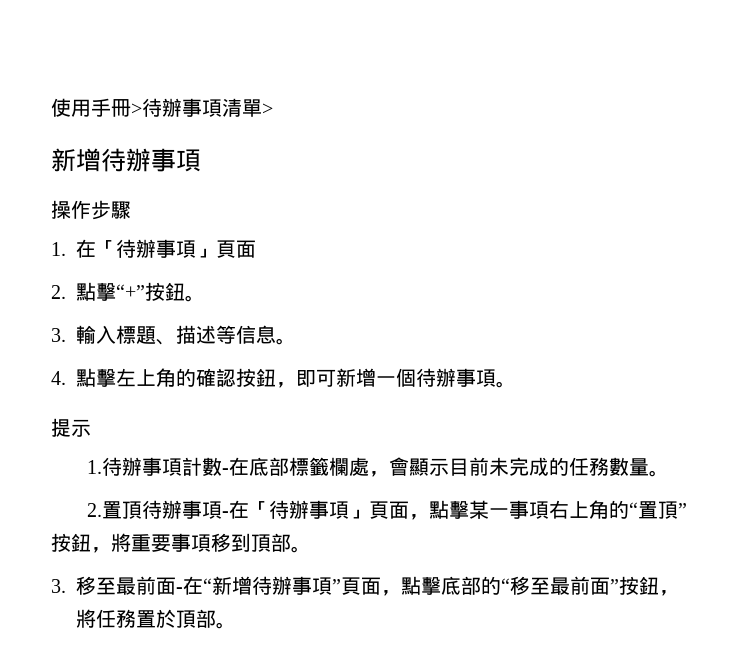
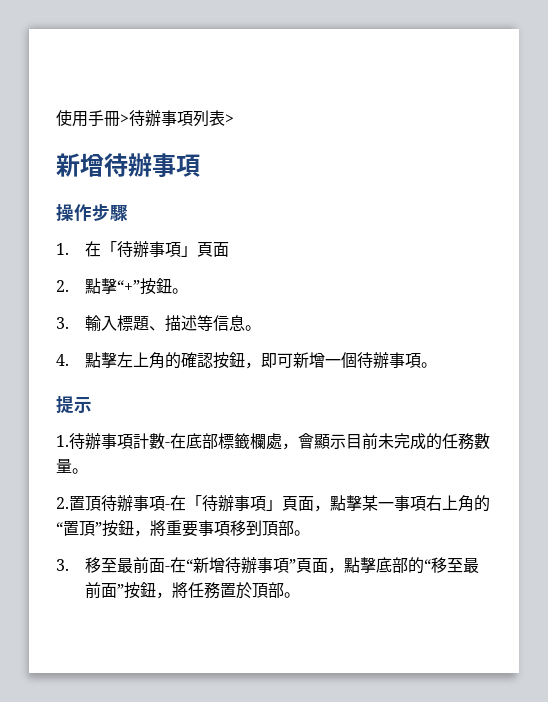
- 使用手冊>待辦事項清單>
+ 使用手冊>待辦事項列表>

